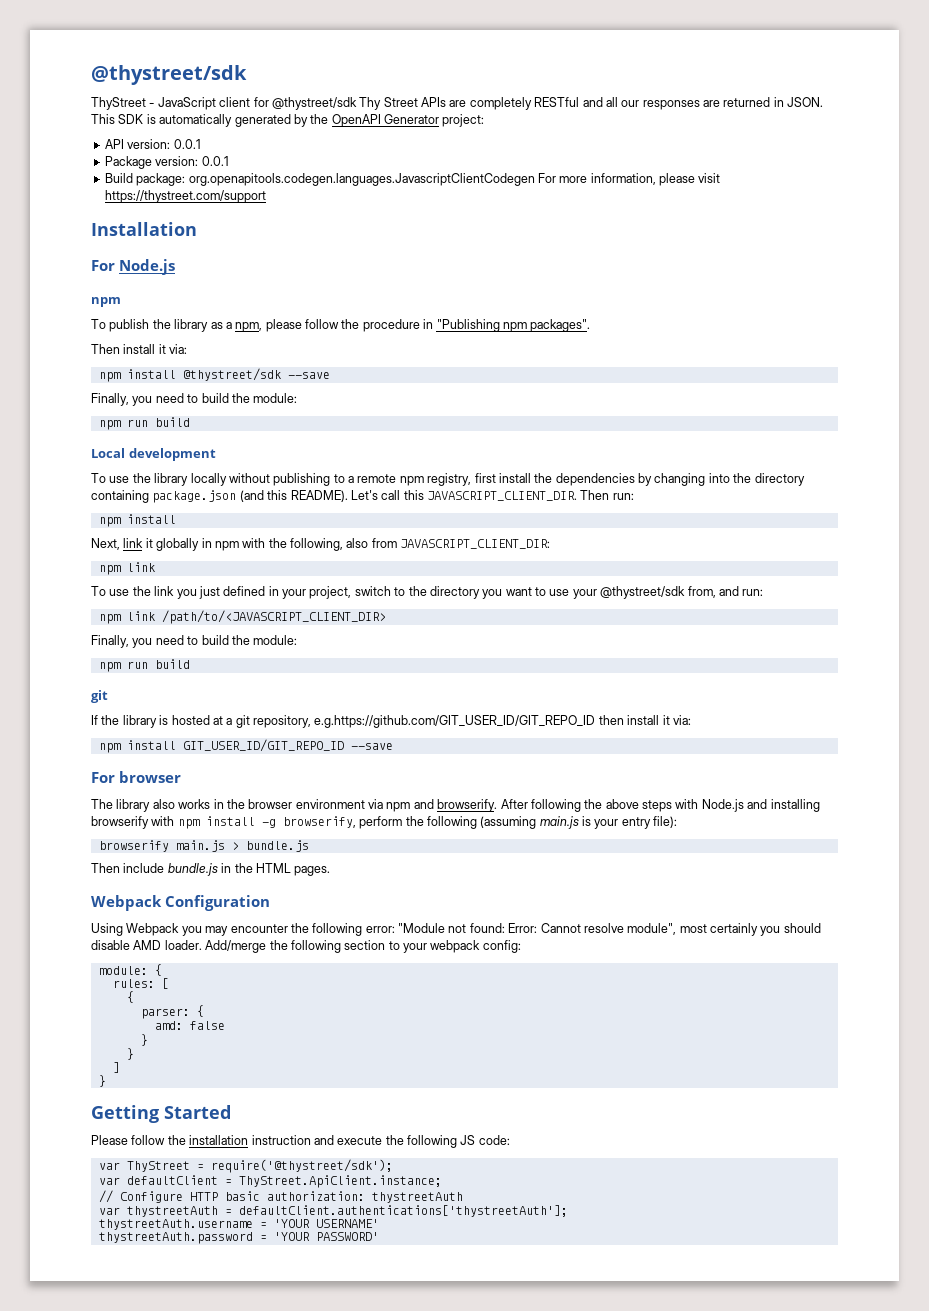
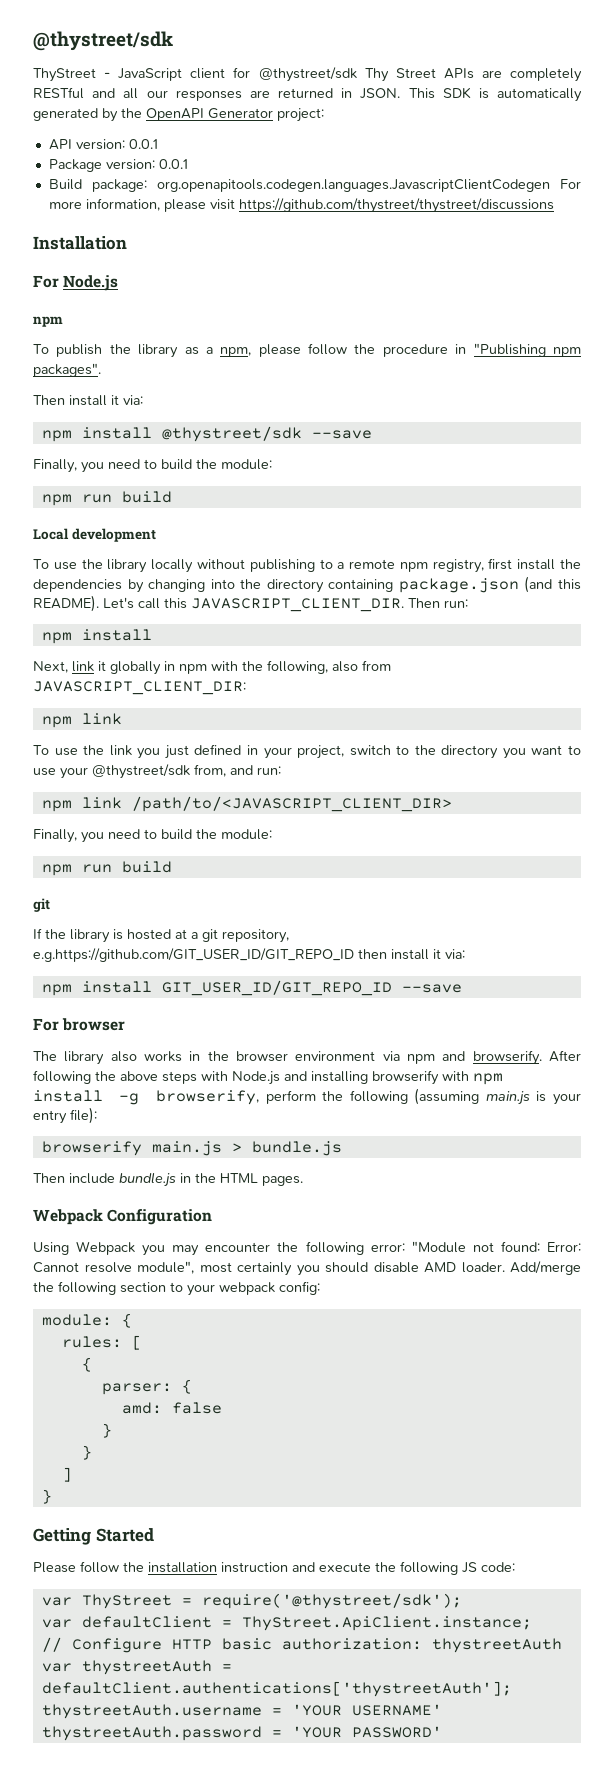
- Build package: org.openapitools.codegen.languages.JavascriptClientCodegen For more information, please visit https://thystreet.com/support
+ Build package: org.openapitools.codegen.languages.JavascriptClientCodegen For more information, please visit https://github.com/thystreet/thystreet/discussions

